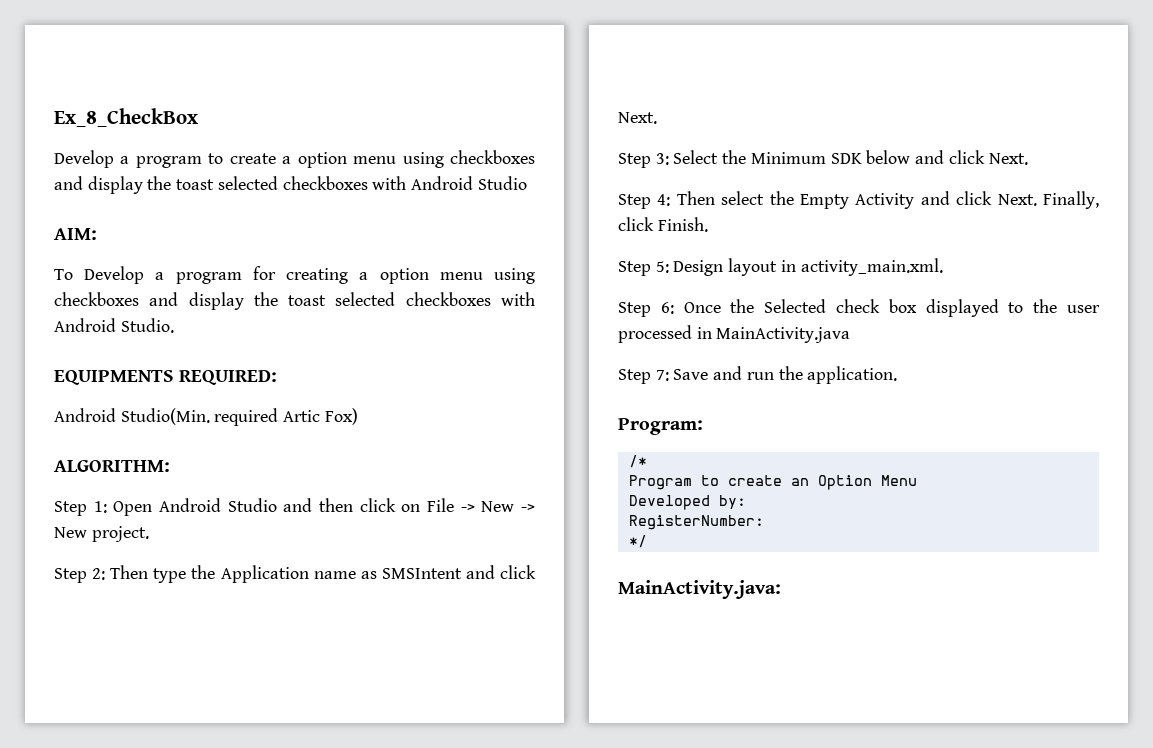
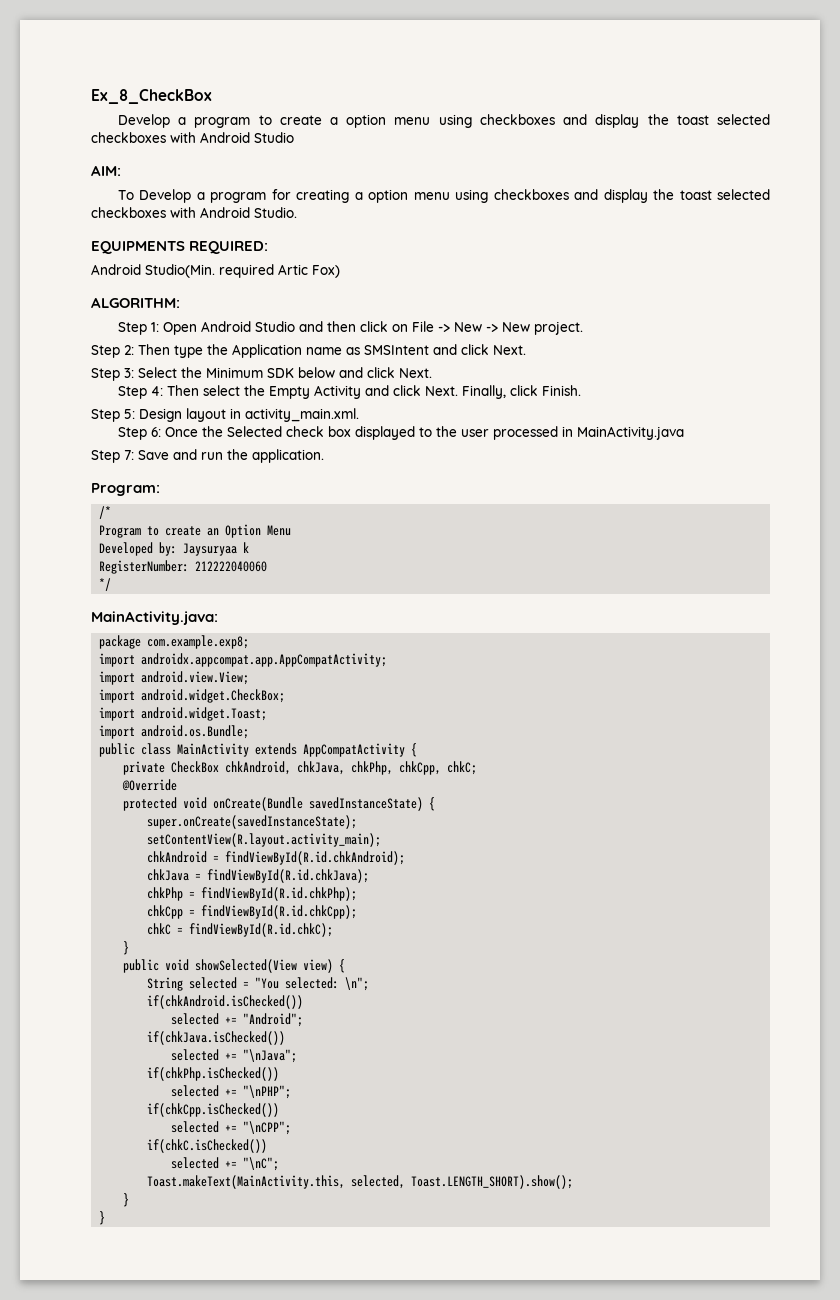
- Developed by:
+ Developed by: Jaysuryaa k
- RegisterNumber:
+ RegisterNumber: 212222040060
+ package com.example.exp8;
+ import androidx.appcompat.app.AppCompatActivity;
+ import android.view.View;
+ import android.widget.CheckBox;
+ import android.widget.Toast;
+ import android.os.Bundle;
+ public class MainActivity extends AppCompatActivity {
+ private CheckBox chkAndroid, chkJava, chkPhp, chkCpp, chkC;
+ @Override
+ protected void onCreate(Bundle savedInstanceState) {
+ super.onCreate(savedInstanceState);
+ setContentView(R.layout.activity_main);
+ chkAndroid = findViewById(R.id.chkAndroid);
+ chkJava = findViewById(R.id.chkJava);
+ chkPhp = findViewById(R.id.chkPhp);
+ chkCpp = findViewById(R.id.chkCpp);
+ chkC = findViewById(R.id.chkC);
+ }
+ public void showSelected(View view) {
+ String selected = "You selected: \n";
+ if(chkAndroid.isChecked())
+ selected += "Android";
+ if(chkJava.isChecked())
+ selected += "\nJava";
+ if(chkPhp.isChecked())
+ selected += "\nPHP";
+ if(chkCpp.isChecked())
+ selected += "\nCPP";
+ if(chkC.isChecked())
+ selected += "\nC";
+ Toast.makeText(MainActivity.this, selected, Toast.LENGTH_SHORT).show();
+ }
+ }

